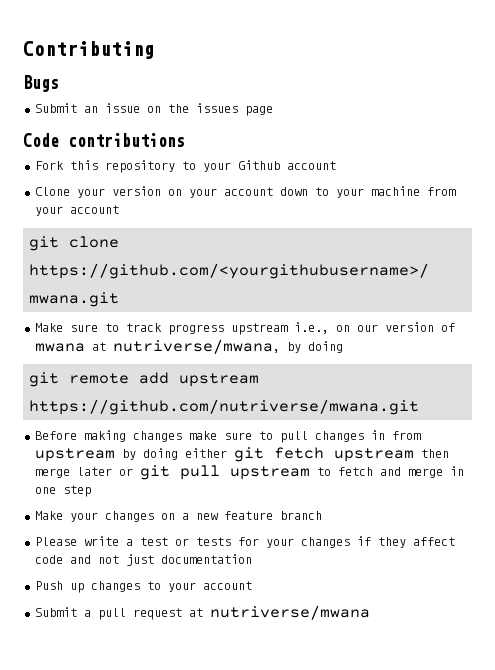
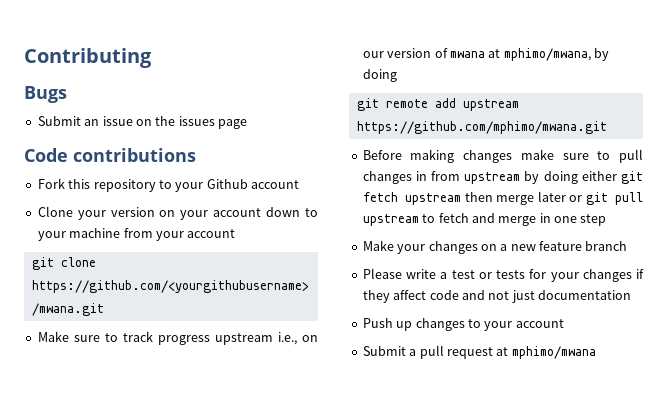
- Make sure to track progress upstream i.e., on our version of mwana at nutriverse/mwana, by doing
+ Make sure to track progress upstream i.e., on our version of mwana at mphimo/mwana, by doing
- git remote add upstream https://github.com/nutriverse/mwana.git
+ git remote add upstream https://github.com/mphimo/mwana.git
- Submit a pull request at nutriverse/mwana
+ Submit a pull request at mphimo/mwana

